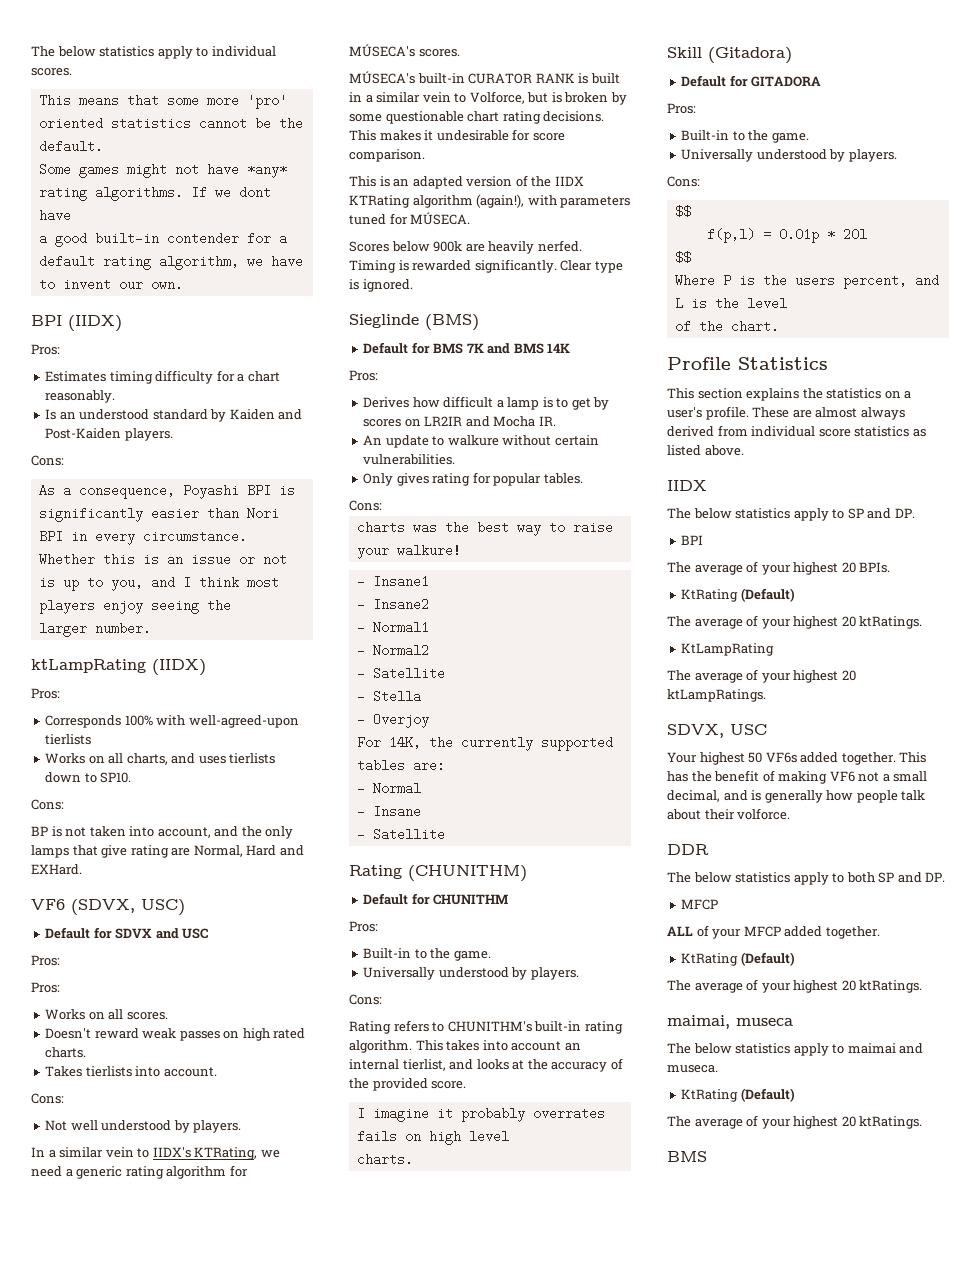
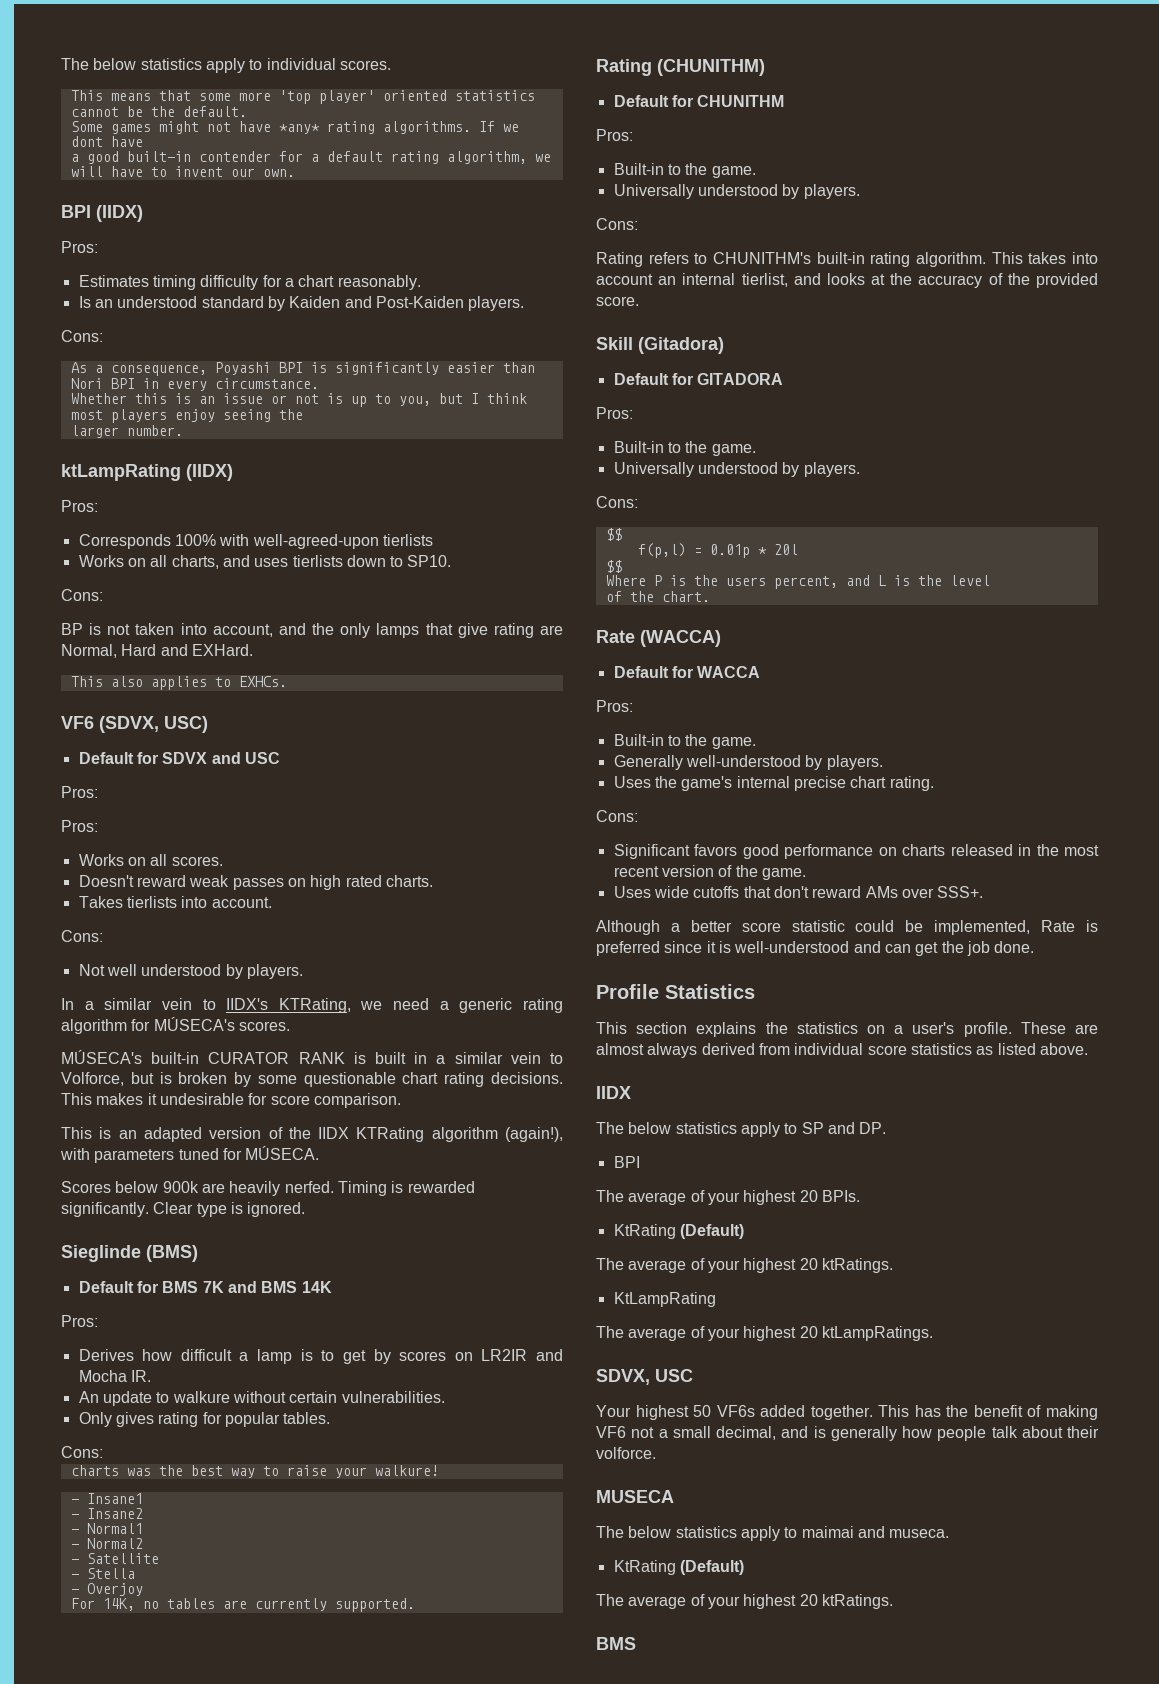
- This means that some more 'pro' oriented statistics cannot be the default.
+ This means that some more 'top player' oriented statistics cannot be the default.
- a good built-in contender for a default rating algorithm, we have to invent our own.
+ a good built-in contender for a default rating algorithm, we will have to invent our own.
- Whether this is an issue or not is up to you, and I think most players enjoy seeing the
+ Whether this is an issue or not is up to you, but I think most players enjoy seeing the
+ This also applies to EXHCs.
- For 14K, the currently supported tables are:
- - Normal
- - Insane
- - Satellite
+ For 14K, no tables are currently supported.
- I imagine it probably overrates fails on high level
- charts.
+ Rate (WACCA)
+ Default for WACCA
+ Pros:
+ Built-in to the game.
+ Generally well-understood by players.
+ Uses the game's internal precise chart rating.
+ Cons:
+ Significant favors good performance on charts released in the most recent version of the game.
+ Uses wide cutoffs that don't reward AMs over SSS+.
+ Although a better score statistic could be implemented, Rate is preferred since it is well-understood and can get the job done.
- DDR
- The below statistics apply to both SP and DP.
- MFCP
- ALL of your MFCP added together.
- KtRating (Default)
- The average of your highest 20 ktRatings.
- maimai, museca
+ MUSECA

